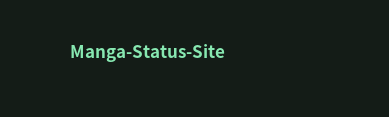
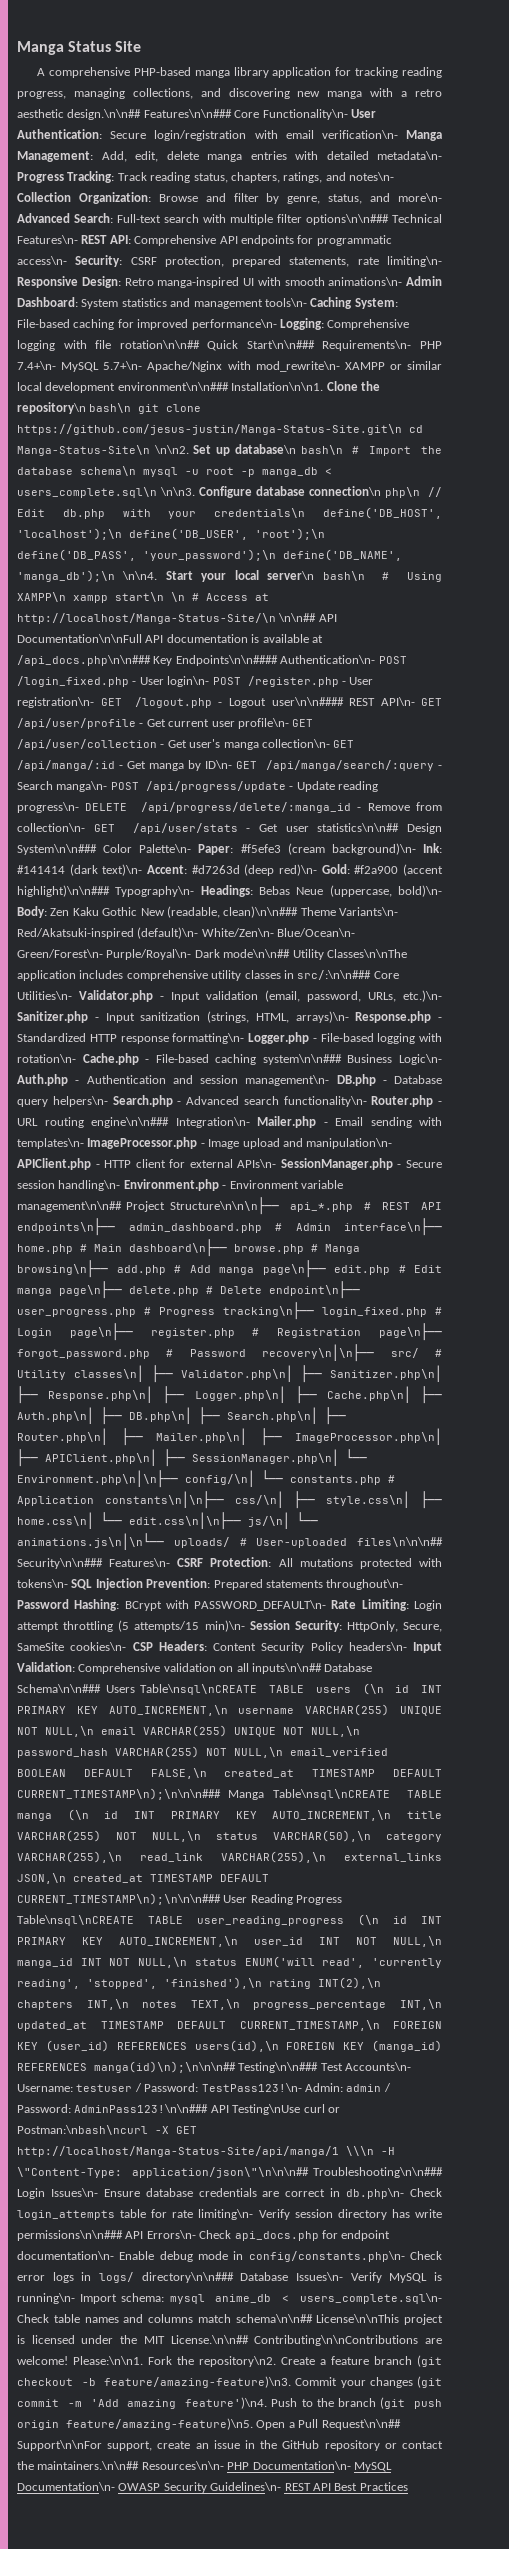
- Manga-Status-Site
+ Manga Status Site
+ A comprehensive PHP-based manga library application for tracking reading progress, managing collections, and discovering new manga with a retro aesthetic design.\n\n## Features\n\n### Core Functionality\n- User Authentication: Secure login/registration with email verification\n- Manga Management: Add, edit, delete manga entries with detailed metadata\n- Progress Tracking: Track reading status, chapters, ratings, and notes\n- Collection Organization: Browse and filter by genre, status, and more\n- Advanced Search: Full-text search with multiple filter options\n\n### Technical Features\n- REST API: Comprehensive API endpoints for programmatic access\n- Security: CSRF protection, prepared statements, rate limiting\n- Responsive Design: Retro manga-inspired UI with smooth animations\n- Admin Dashboard: System statistics and management tools\n- Caching System: File-based caching for improved performance\n- Logging: Comprehensive logging with file rotation\n\n## Quick Start\n\n### Requirements\n- PHP 7.4+\n- MySQL 5.7+\n- Apache/Nginx with mod_rewrite\n- XAMPP or similar local development environment\n\n### Installation\n\n1. Clone the repository\n bash\n git clone https://github.com/jesus-justin/Manga-Status-Site.git\n cd Manga-Status-Site\n \n\n2. Set up database\n bash\n # Import the database schema\n mysql -u root -p manga_db < users_complete.sql\n \n\n3. Configure database connection\n php\n // Edit db.php with your credentials\n define('DB_HOST', 'localhost');\n define('DB_USER', 'root');\n define('DB_PASS', 'your_password');\n define('DB_NAME', 'manga_db');\n \n\n4. Start your local server\n bash\n # Using XAMPP\n xampp start\n \n # Access at http://localhost/Manga-Status-Site/\n \n\n## API Documentation\n\nFull API documentation is available at /api_docs.php\n\n### Key Endpoints\n\n#### Authentication\n- POST /login_fixed.php - User login\n- POST /register.php - User registration\n- GET /logout.php - Logout user\n\n#### REST API\n- GET /api/user/profile - Get current user profile\n- GET /api/user/collection - Get user's manga collection\n- GET /api/manga/:id - Get manga by ID\n- GET /api/manga/search/:query - Search manga\n- POST /api/progress/update - Update reading progress\n- DELETE /api/progress/delete/:manga_id - Remove from collection\n- GET /api/user/stats - Get user statistics\n\n## Design System\n\n### Color Palette\n- Paper: #f5efe3 (cream background)\n- Ink: #141414 (dark text)\n- Accent: #d7263d (deep red)\n- Gold: #f2a900 (accent highlight)\n\n### Typography\n- Headings: Bebas Neue (uppercase, bold)\n- Body: Zen Kaku Gothic New (readable, clean)\n\n### Theme Variants\n- Red/Akatsuki-inspired (default)\n- White/Zen\n- Blue/Ocean\n- Green/Forest\n- Purple/Royal\n- Dark mode\n\n## Utility Classes\n\nThe application includes comprehensive utility classes in src/:\n\n### Core Utilities\n- Validator.php - Input validation (email, password, URLs, etc.)\n- Sanitizer.php - Input sanitization (strings, HTML, arrays)\n- Response.php - Standardized HTTP response formatting\n- Logger.php - File-based logging with rotation\n- Cache.php - File-based caching system\n\n### Business Logic\n- Auth.php - Authentication and session management\n- DB.php - Database query helpers\n- Search.php - Advanced search functionality\n- Router.php - URL routing engine\n\n### Integration\n- Mailer.php - Email sending with templates\n- ImageProcessor.php - Image upload and manipulation\n- APIClient.php - HTTP client for external APIs\n- SessionManager.php - Secure session handling\n- Environment.php - Environment variable management\n\n## Project Structure\n\n\n├── api_*.php # REST API endpoints\n├── admin_dashboard.php # Admin interface\n├── home.php # Main dashboard\n├── browse.php # Manga browsing\n├── add.php # Add manga page\n├── edit.php # Edit manga page\n├── delete.php # Delete endpoint\n├── user_progress.php # Progress tracking\n├── login_fixed.php # Login page\n├── register.php # Registration page\n├── forgot_password.php # Password recovery\n│\n├── src/ # Utility classes\n│ ├── Validator.php\n│ ├── Sanitizer.php\n│ ├── Response.php\n│ ├── Logger.php\n│ ├── Cache.php\n│ ├── Auth.php\n│ ├── DB.php\n│ ├── Search.php\n│ ├── Router.php\n│ ├── Mailer.php\n│ ├── ImageProcessor.php\n│ ├── APIClient.php\n│ ├── SessionManager.php\n│ └── Environment.php\n│\n├── config/\n│ └── constants.php # Application constants\n│\n├── css/\n│ ├── style.css\n│ ├── home.css\n│ └── edit.css\n│\n├── js/\n│ └── animations.js\n│\n└── uploads/ # User-uploaded files\n\n\n## Security\n\n### Features\n- CSRF Protection: All mutations protected with tokens\n- SQL Injection Prevention: Prepared statements throughout\n- Password Hashing: BCrypt with PASSWORD_DEFAULT\n- Rate Limiting: Login attempt throttling (5 attempts/15 min)\n- Session Security: HttpOnly, Secure, SameSite cookies\n- CSP Headers: Content Security Policy headers\n- Input Validation: Comprehensive validation on all inputs\n\n## Database Schema\n\n### Users Table\nsql\nCREATE TABLE users (\n id INT PRIMARY KEY AUTO_INCREMENT,\n username VARCHAR(255) UNIQUE NOT NULL,\n email VARCHAR(255) UNIQUE NOT NULL,\n password_hash VARCHAR(255) NOT NULL,\n email_verified BOOLEAN DEFAULT FALSE,\n created_at TIMESTAMP DEFAULT CURRENT_TIMESTAMP\n);\n\n\n### Manga Table\nsql\nCREATE TABLE manga (\n id INT PRIMARY KEY AUTO_INCREMENT,\n title VARCHAR(255) NOT NULL,\n status VARCHAR(50),\n category VARCHAR(255),\n read_link VARCHAR(255),\n external_links JSON,\n created_at TIMESTAMP DEFAULT CURRENT_TIMESTAMP\n);\n\n\n### User Reading Progress Table\nsql\nCREATE TABLE user_reading_progress (\n id INT PRIMARY KEY AUTO_INCREMENT,\n user_id INT NOT NULL,\n manga_id INT NOT NULL,\n status ENUM('will read', 'currently reading', 'stopped', 'finished'),\n rating INT(2),\n chapters INT,\n notes TEXT,\n progress_percentage INT,\n updated_at TIMESTAMP DEFAULT CURRENT_TIMESTAMP,\n FOREIGN KEY (user_id) REFERENCES users(id),\n FOREIGN KEY (manga_id) REFERENCES manga(id)\n);\n\n\n## Testing\n\n### Test Accounts\n- Username: testuser / Password: TestPass123!\n- Admin: admin / Password: AdminPass123!\n\n### API Testing\nUse curl or Postman:\nbash\ncurl -X GET http://localhost/Manga-Status-Site/api/manga/1 \\\n -H \"Content-Type: application/json\"\n\n\n## Troubleshooting\n\n### Login Issues\n- Ensure database credentials are correct in db.php\n- Check login_attempts table for rate limiting\n- Verify session directory has write permissions\n\n### API Errors\n- Check api_docs.php for endpoint documentation\n- Enable debug mode in config/constants.php\n- Check error logs in logs/ directory\n\n### Database Issues\n- Verify MySQL is running\n- Import schema: mysql anime_db < users_complete.sql\n- Check table names and columns match schema\n\n## License\n\nThis project is licensed under the MIT License.\n\n## Contributing\n\nContributions are welcome! Please:\n\n1. Fork the repository\n2. Create a feature branch (git checkout -b feature/amazing-feature)\n3. Commit your changes (git commit -m 'Add amazing feature')\n4. Push to the branch (git push origin feature/amazing-feature)\n5. Open a Pull Request\n\n## Support\n\nFor support, create an issue in the GitHub repository or contact the maintainers.\n\n## Resources\n\n- PHP Documentation\n- MySQL Documentation\n- OWASP Security Guidelines\n- REST API Best Practices

